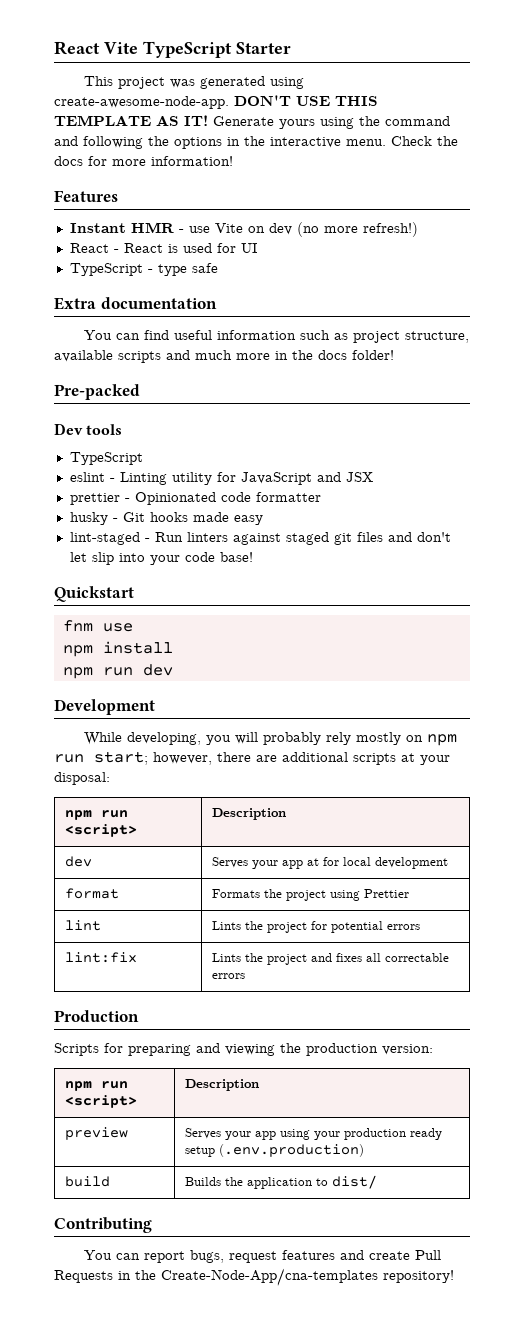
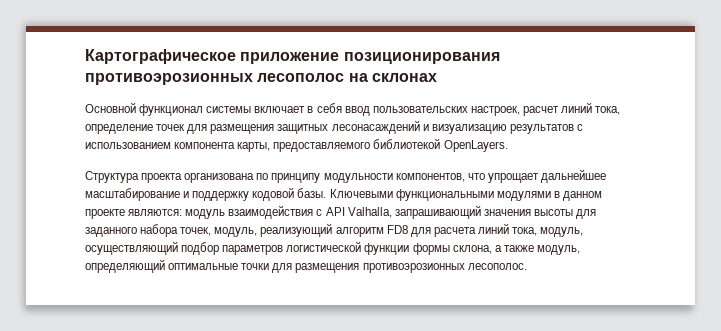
- React Vite TypeScript Starter
- This project was generated using create-awesome-node-app. DON'T USE THIS TEMPLATE AS IT! Generate yours using the command and following the options in the interactive menu. Check the docs for more information!
- Features
- Instant HMR - use Vite on dev (no more refresh!)
- React - React is used for UI
- TypeScript - type safe
- Extra documentation
- You can find useful information such as project structure, available scripts and much more in the docs folder!
- Pre-packed
- Dev tools
- TypeScript
- eslint - Linting utility for JavaScript and JSX
- prettier - Opinionated code formatter
- husky - Git hooks made easy
- lint-staged - Run linters against staged git files and don't let slip into your code base!
- Quickstart
- fnm use
- npm install
- npm run dev
- Development
- While developing, you will probably rely mostly on npm run start; however, there are additional scripts at your disposal:
- npm run <script> | Description
- dev | Serves your app at for local development
- format | Formats the project using Prettier
- lint | Lints the project for potential errors
- lint:fix | Lints the project and fixes all correctable errors
- Production
- Scripts for preparing and viewing the production version:
- npm run <script> | Description
- preview | Serves your app using your production ready setup (.env.production)
- build | Builds the application to dist/
- Contributing
- You can report bugs, request features and create Pull Requests in the Create-Node-App/cna-templates repository!
+ Картографическое приложение позиционирования противоэрозионных лесополос на склонах
+ Основной функционал системы включает в себя ввод пользовательских настроек, расчет линий тока, определение точек для размещения защитных лесонасаждений и визуализацию результатов с использованием компонента карты, предоставляемого библиотекой OpenLayers.
+ Структура проекта организована по принципу модульности компонентов, что упрощает дальнейшее масштабирование и поддержку кодовой базы. Ключевыми функциональными модулями в данном проекте являются: модуль взаимодействия с API Valhalla, запрашивающий значения высоты для заданного набора точек, модуль, реализующий алгоритм FD8 для расчета линий тока, модуль, осуществляющий подбор параметров логистической функции формы склона, а также модуль, определяющий оптимальные точки для размещения противоэрозионных лесополос.

